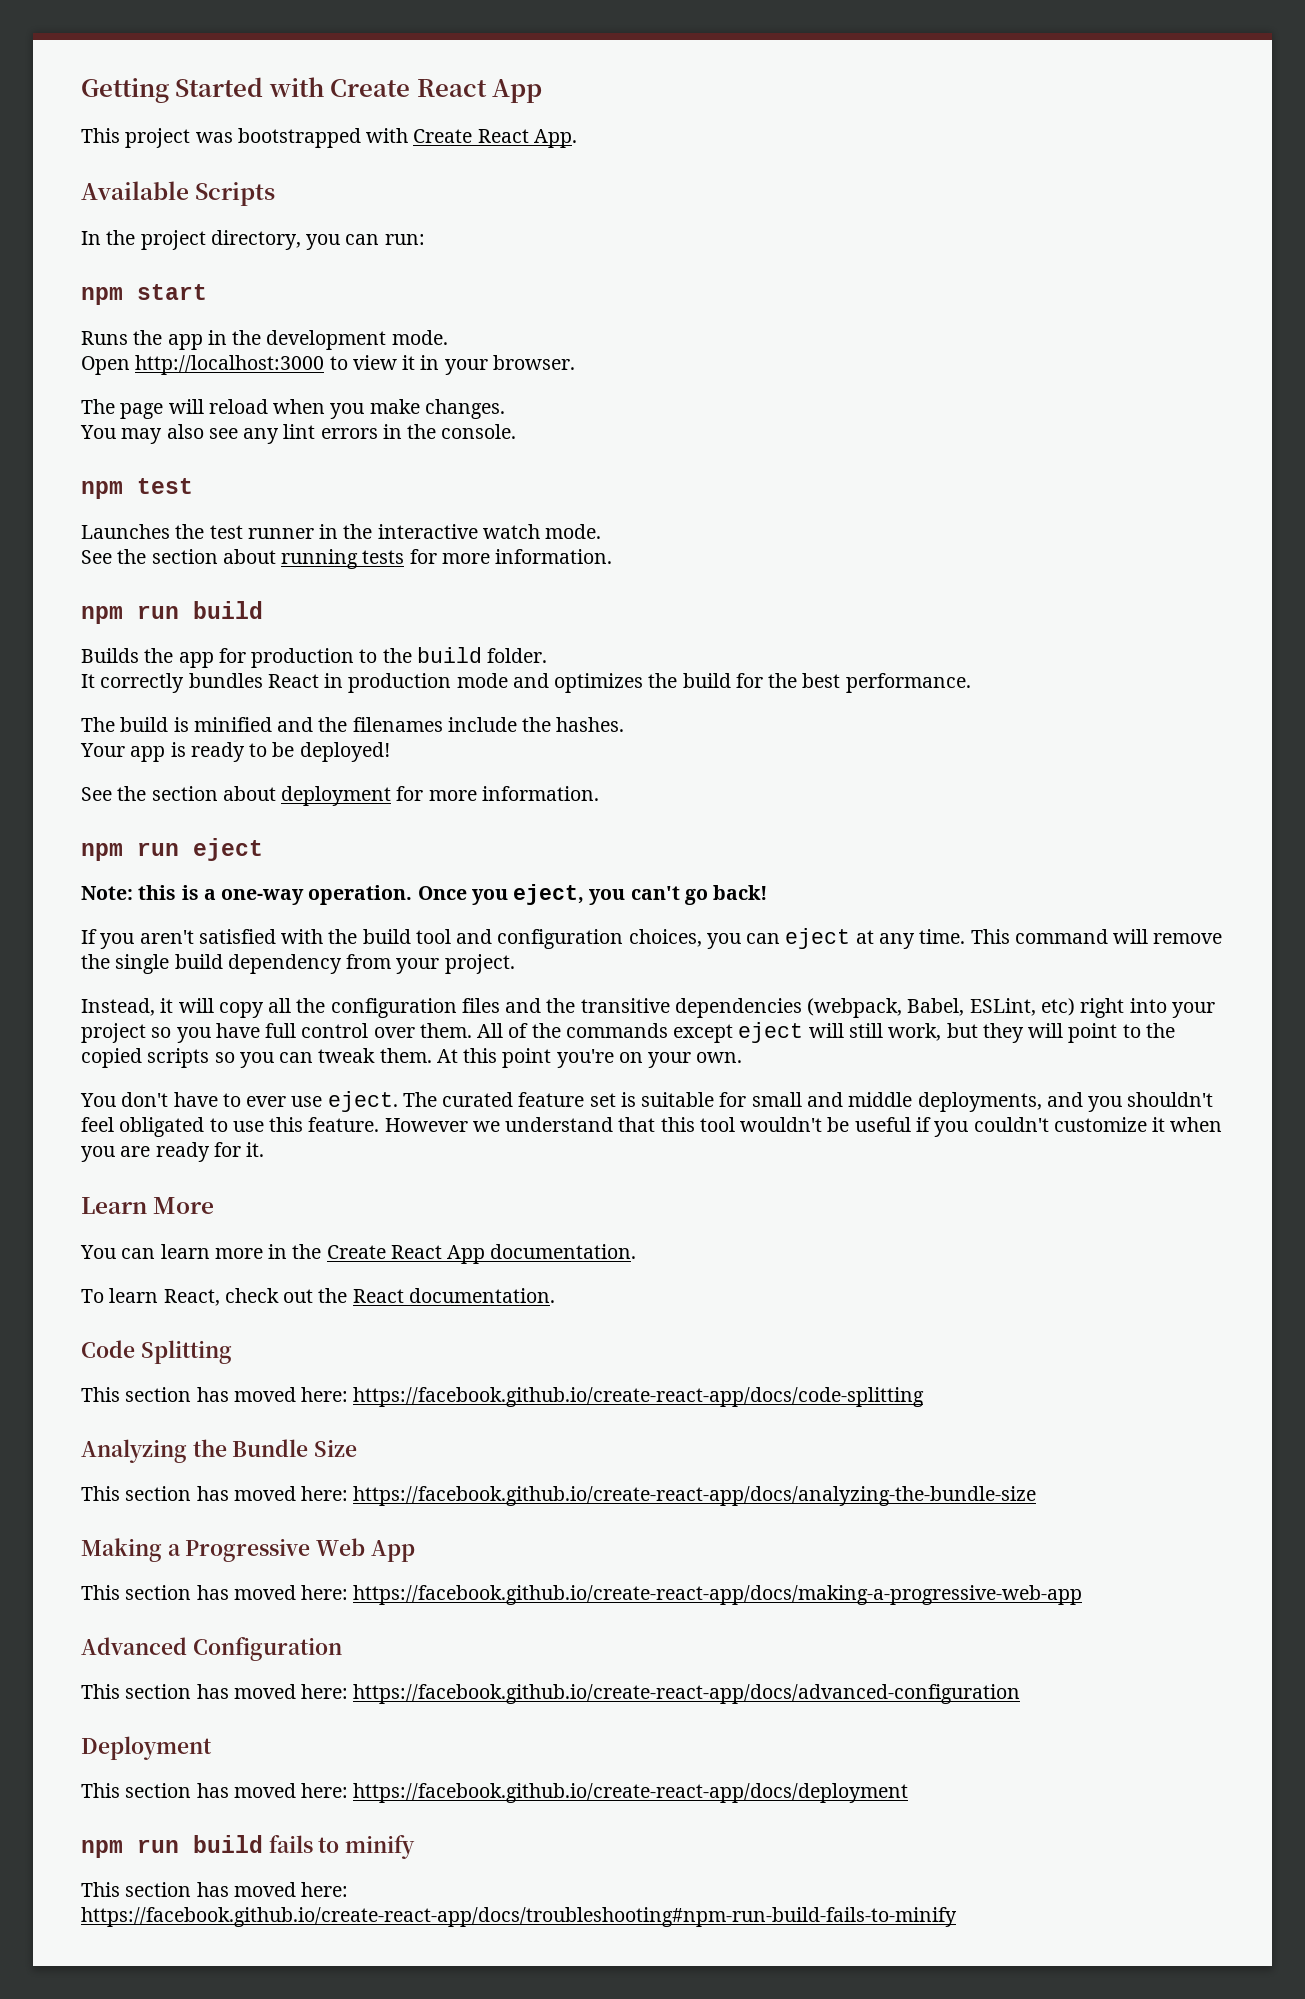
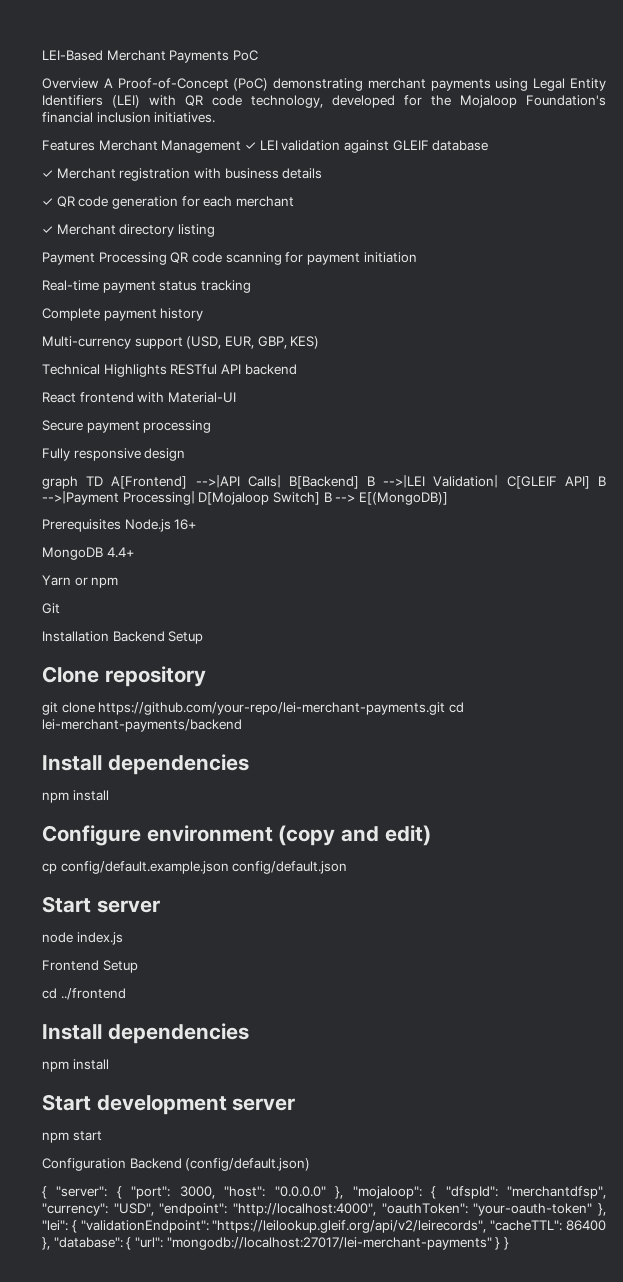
- Getting Started with Create React App
- This project was bootstrapped with Create React App.
- Available Scripts
- In the project directory, you can run:
+ LEI-Based Merchant Payments PoC
+ Overview A Proof-of-Concept (PoC) demonstrating merchant payments using Legal Entity Identifiers (LEI) with QR code technology, developed for the Mojaloop Foundation's financial inclusion initiatives.
+ Features Merchant Management ✓ LEI validation against GLEIF database
+ ✓ Merchant registration with business details
+ ✓ QR code generation for each merchant
+ ✓ Merchant directory listing
+ Payment Processing QR code scanning for payment initiation
+ Real-time payment status tracking
+ Complete payment history
+ Multi-currency support (USD, EUR, GBP, KES)
+ Technical Highlights RESTful API backend
+ React frontend with Material-UI
+ Secure payment processing
+ Fully responsive design
+ graph TD A[Frontend] -->|API Calls| B[Backend] B -->|LEI Validation| C[GLEIF API] B -->|Payment Processing| D[Mojaloop Switch] B --> E[(MongoDB)]
+ Prerequisites Node.js 16+
+ MongoDB 4.4+
+ Yarn or npm
+ Git
+ Installation Backend Setup
+ Clone repository
+ git clone https://github.com/your-repo/lei-merchant-payments.git cd lei-merchant-payments/backend
+ Install dependencies
+ npm install
+ Configure environment (copy and edit)
+ cp config/default.example.json config/default.json
+ Start server
+ node index.js
+ Frontend Setup
+ cd ../frontend
+ Install dependencies
+ npm install
+ Start development server
  npm start
- Runs the app in the development mode.
- Open http://localhost:3000 to view it in your browser.
- The page will reload when you make changes.
- You may also see any lint errors in the console.
- npm test
- Launches the test runner in the interactive watch mode.
- See the section about running tests for more information.
- npm run build
- Builds the app for production to the build folder.
- It correctly bundles React in production mode and optimizes the build for the best performance.
- The build is minified and the filenames include the hashes.
- Your app is ready to be deployed!
- See the section about deployment for more information.
- npm run eject
- Note: this is a one-way operation. Once you eject, you can't go back!
- If you aren't satisfied with the build tool and configuration choices, you can eject at any time. This command will remove the single build dependency from your project.
- Instead, it will copy all the configuration files and the transitive dependencies (webpack, Babel, ESLint, etc) right into your project so you have full control over them. All of the commands except eject will still work, but they will point to the copied scripts so you can tweak them. At this point you're on your own.
- You don't have to ever use eject. The curated feature set is suitable for small and middle deployments, and you shouldn't feel obligated to use this feature. However we understand that this tool wouldn't be useful if you couldn't customize it when you are ready for it.
- Learn More
- You can learn more in the Create React App documentation.
- To learn React, check out the React documentation.
- Code Splitting
- This section has moved here: https://facebook.github.io/create-react-app/docs/code-splitting
- Analyzing the Bundle Size
- This section has moved here: https://facebook.github.io/create-react-app/docs/analyzing-the-bundle-size
- Making a Progressive Web App
- This section has moved here: https://facebook.github.io/create-react-app/docs/making-a-progressive-web-app
- Advanced Configuration
- This section has moved here: https://facebook.github.io/create-react-app/docs/advanced-configuration
- Deployment
- This section has moved here: https://facebook.github.io/create-react-app/docs/deployment
- npm run build fails to minify
- This section has moved here: https://facebook.github.io/create-react-app/docs/troubleshooting#npm-run-build-fails-to-minify
+ Configuration Backend (config/default.json)
+ { "server": { "port": 3000, "host": "0.0.0.0" }, "mojaloop": { "dfspId": "merchantdfsp", "currency": "USD", "endpoint": "http://localhost:4000", "oauthToken": "your-oauth-token" }, "lei": { "validationEndpoint": "https://leilookup.gleif.org/api/v2/leirecords", "cacheTTL": 86400 }, "database": { "url": "mongodb://localhost:27017/lei-merchant-payments" } }

